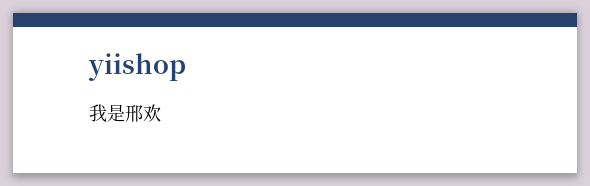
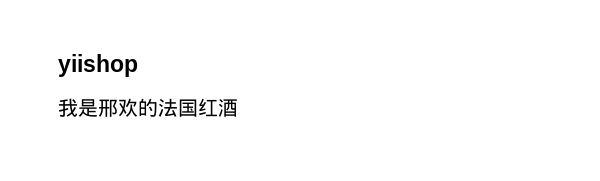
- 我是邢欢
+ 我是邢欢的法国红酒

